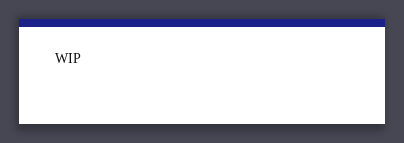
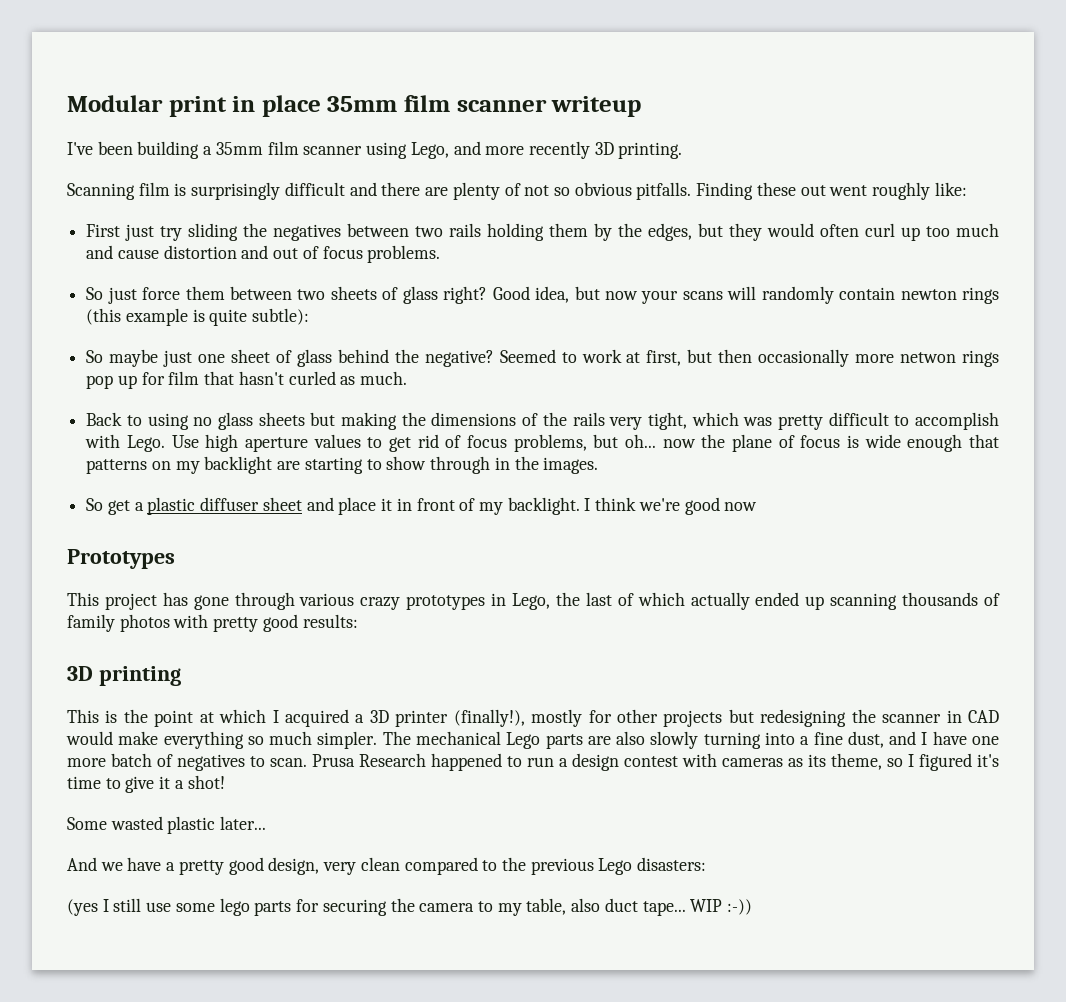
- WIP
+ Modular print in place 35mm film scanner writeup
+ I've been building a 35mm film scanner using Lego, and more recently 3D printing.
+ Scanning film is surprisingly difficult and there are plenty of not so obvious pitfalls. Finding these out went roughly like:
+ First just try sliding the negatives between two rails holding them by the edges, but they would often curl up too much and cause distortion and out of focus problems.
+ So just force them between two sheets of glass right? Good idea, but now your scans will randomly contain newton rings (this example is quite subtle):
+ So maybe just one sheet of glass behind the negative? Seemed to work at first, but then occasionally more netwon rings pop up for film that hasn't curled as much.
+ Back to using no glass sheets but making the dimensions of the rails very tight, which was pretty difficult to accomplish with Lego. Use high aperture values to get rid of focus problems, but oh... now the plane of focus is wide enough that patterns on my backlight are starting to show through in the images.
+ So get a plastic diffuser sheet and place it in front of my backlight. I think we're good now
+ Prototypes
+ This project has gone through various crazy prototypes in Lego, the last of which actually ended up scanning thousands of family photos with pretty good results:
+ 3D printing
+ This is the point at which I acquired a 3D printer (finally!), mostly for other projects but redesigning the scanner in CAD would make everything so much simpler. The mechanical Lego parts are also slowly turning into a fine dust, and I have one more batch of negatives to scan. Prusa Research happened to run a design contest with cameras as its theme, so I figured it's time to give it a shot!
+ Some wasted plastic later...
+ And we have a pretty good design, very clean compared to the previous Lego disasters:
+ (yes I still use some lego parts for securing the camera to my table, also duct tape... WIP :-))

